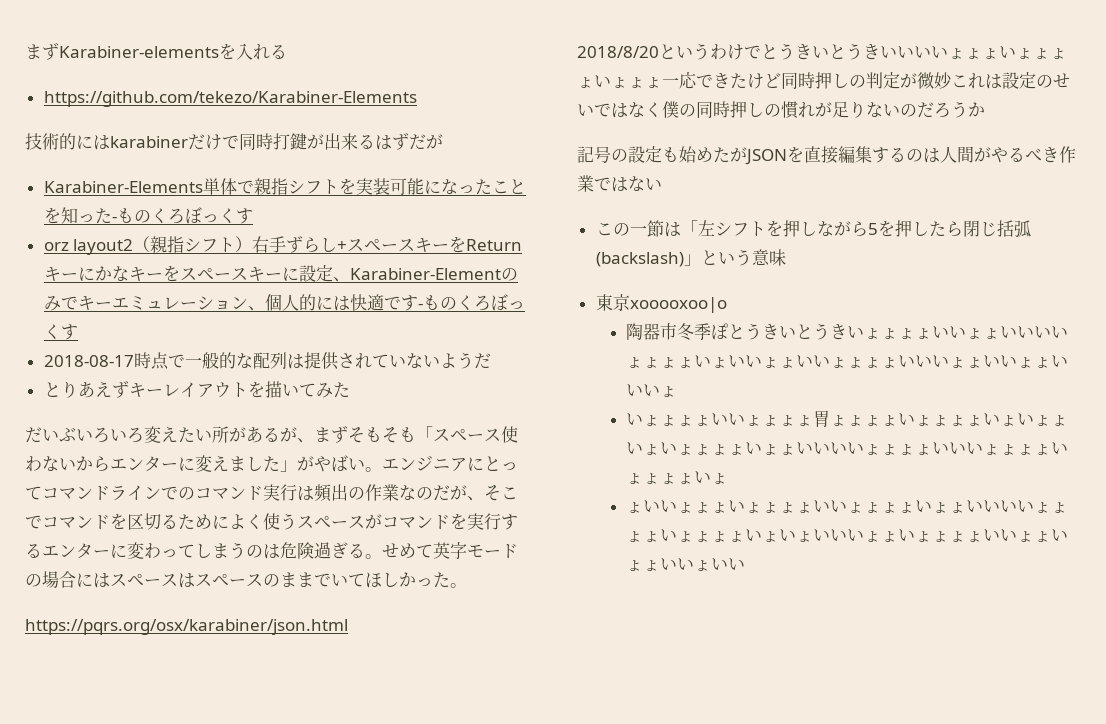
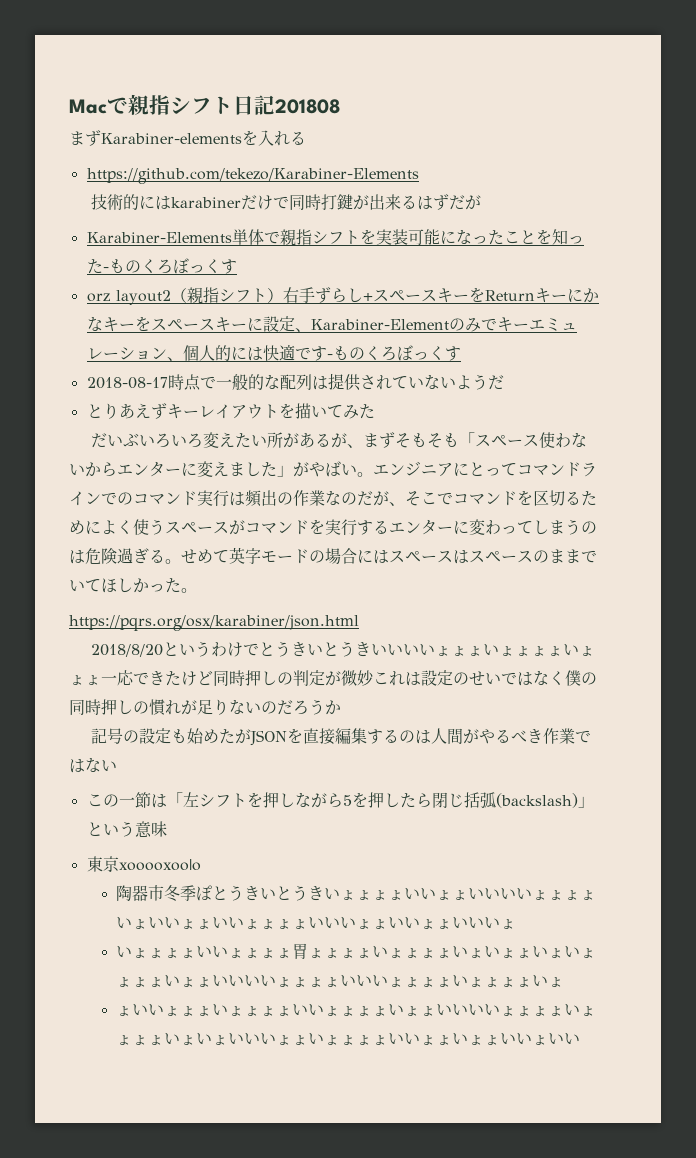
+ Macで親指シフト日記201808

